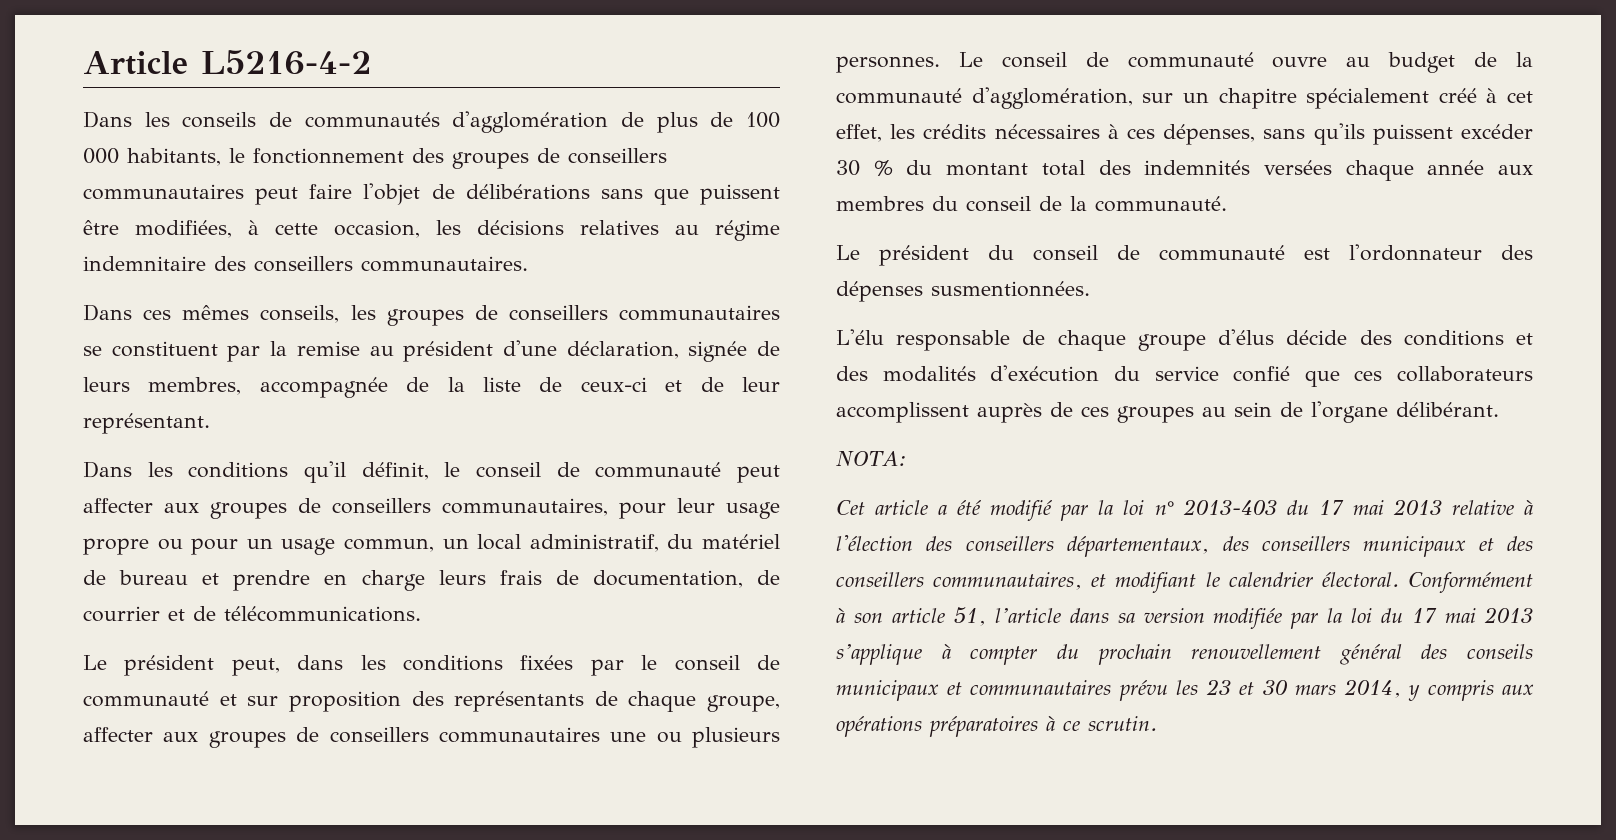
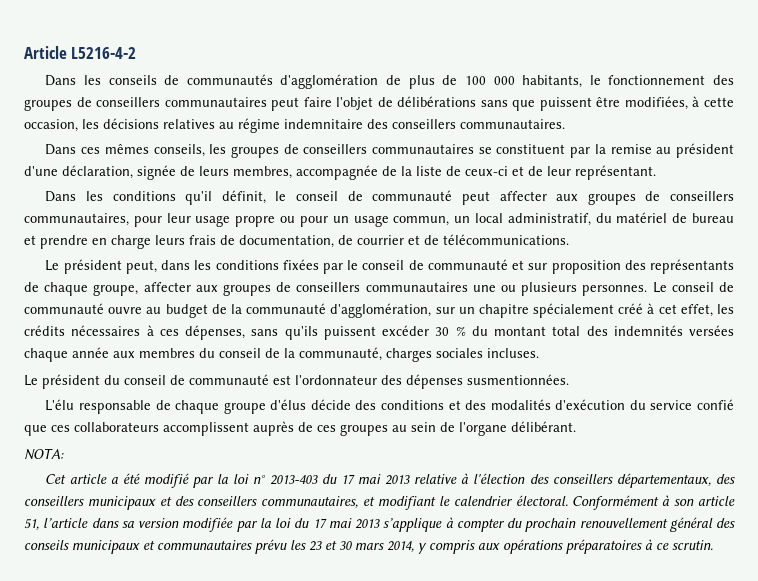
- Le conseil de communauté ouvre au budget de la communauté d'agglomération, sur un chapitre spécialement créé à cet effet, les crédits nécessaires à ces dépenses, sans qu'ils puissent excéder 30 % du montant total des indemnités versées chaque année aux membres du conseil de la communauté.
+ Le conseil de communauté ouvre au budget de la communauté d'agglomération, sur un chapitre spécialement créé à cet effet, les crédits nécessaires à ces dépenses, sans qu'ils puissent excéder 30 % du montant total des indemnités versées chaque année aux membres du conseil de la communauté, charges sociales incluses.

